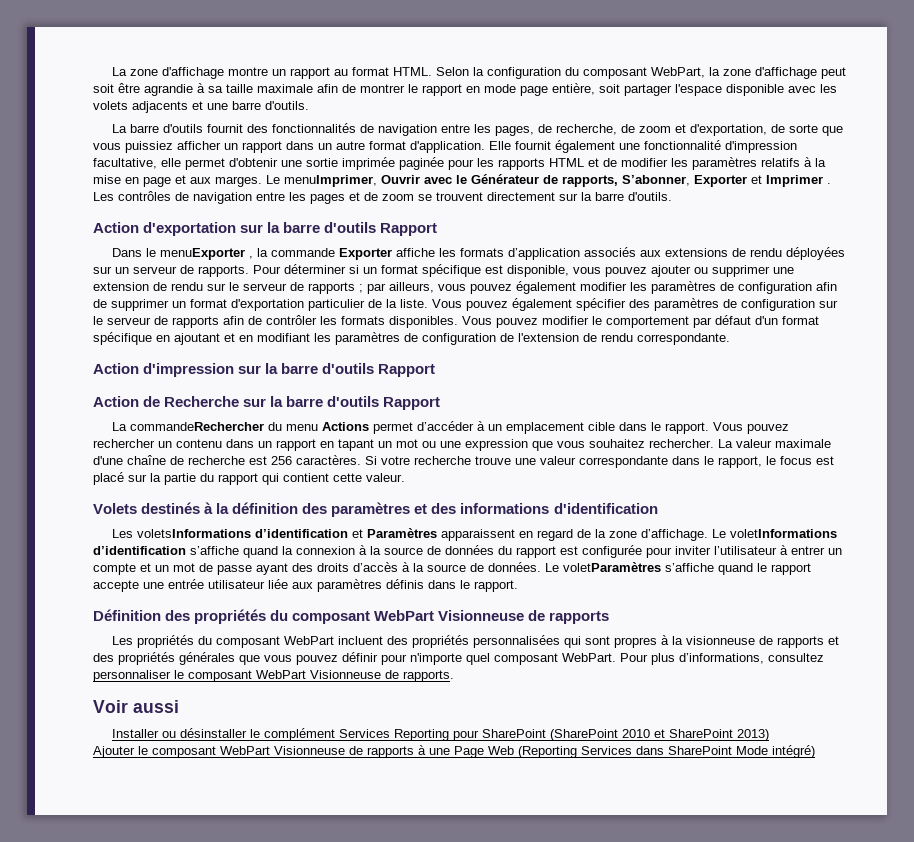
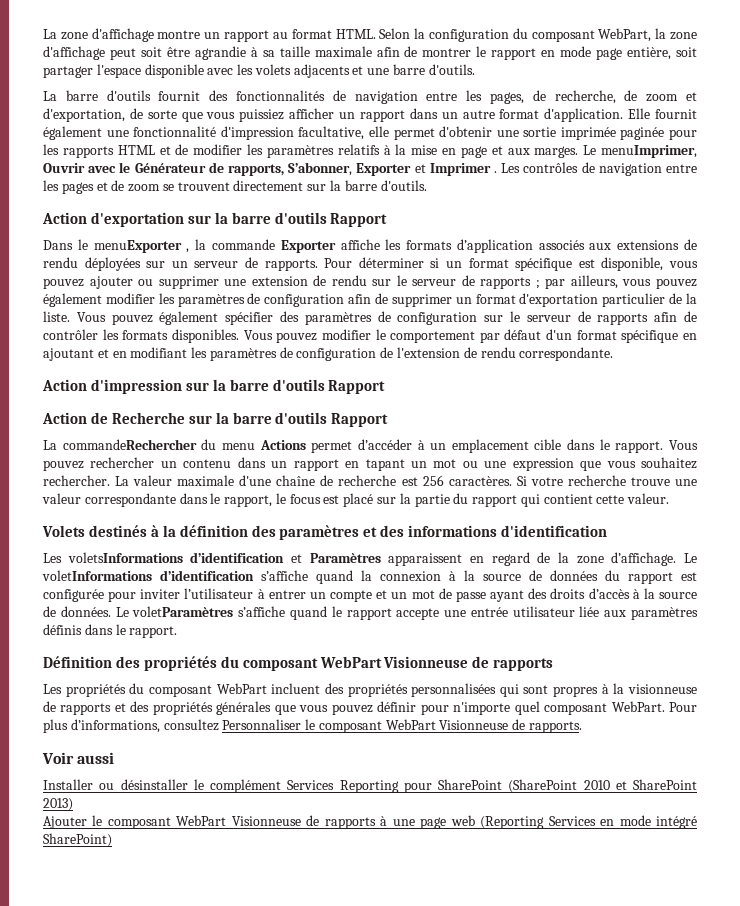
- Pour plus d’informations, consultez personnaliser le composant WebPart Visionneuse de rapports.
+ Pour plus d’informations, consultez Personnaliser le composant WebPart Visionneuse de rapports.
- Ajouter le composant WebPart Visionneuse de rapports à une Page Web (Reporting Services dans SharePoint Mode intégré)
+ Ajouter le composant WebPart Visionneuse de rapports à une page web (Reporting Services en mode intégré SharePoint)

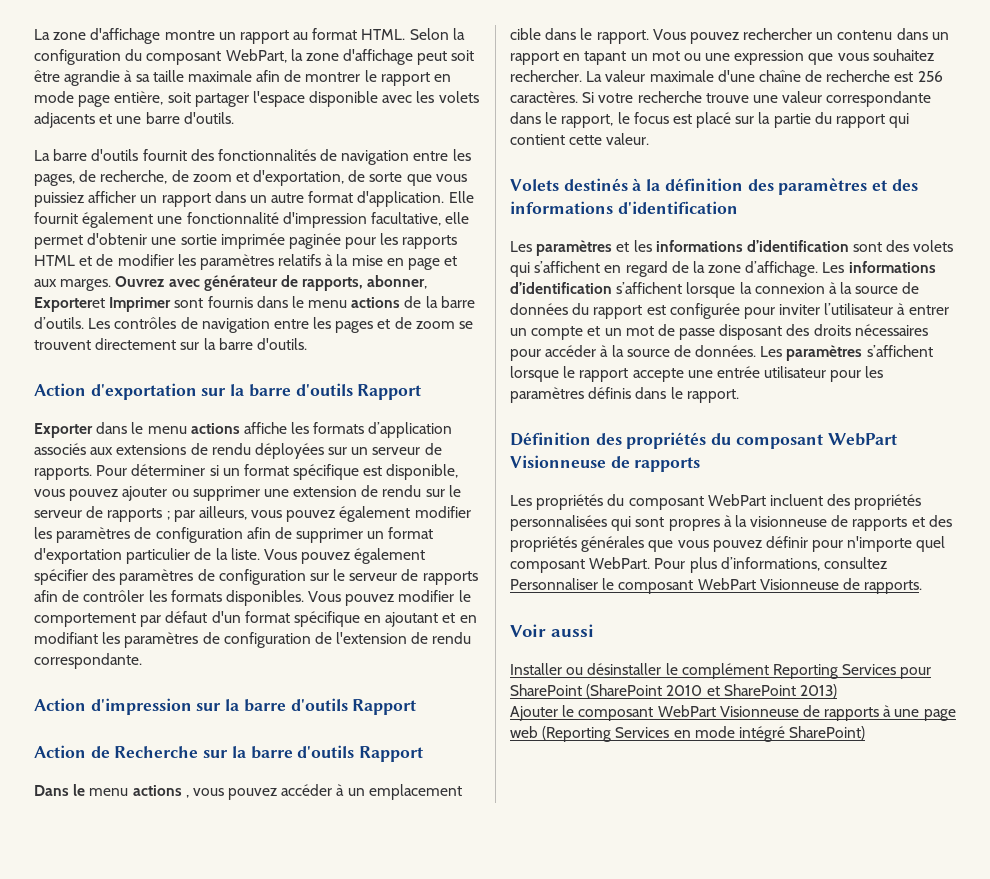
- Le menuImprimer, Ouvrir avec le Générateur de rapports, S’abonner, Exporter et Imprimer .
+ Ouvrez avec générateur de rapports, abonner, Exporteret Imprimer sont fournis dans le menu actions de la barre d’outils.
- Dans le menuExporter , la commande Exporter affiche les formats d’application associés aux extensions de rendu déployées sur un serveur de rapports.
+ Exporter dans le menu actions affiche les formats d’application associés aux extensions de rendu déployées sur un serveur de rapports.
- La commandeRechercher du menu Actions permet d’accéder à un emplacement cible dans le rapport.
+ Dans le menu actions , vous pouvez accéder à un emplacement cible dans le rapport.
- Les voletsInformations d’identification et Paramètres apparaissent en regard de la zone d’affichage.
+ Les paramètres et les informations d’identification sont des volets qui s’affichent en regard de la zone d’affichage.
- Le voletInformations d’identification s’affiche quand la connexion à la source de données du rapport est configurée pour inviter l’utilisateur à entrer un compte et un mot de passe ayant des droits d’accès à la source de données.
+ Les informations d’identification s’affichent lorsque la connexion à la source de données du rapport est configurée pour inviter l’utilisateur à entrer un compte et un mot de passe disposant des droits nécessaires pour accéder à la source de données.
- Le voletParamètres s’affiche quand le rapport accepte une entrée utilisateur liée aux paramètres définis dans le rapport.
+ Les paramètres s’affichent lorsque le rapport accepte une entrée utilisateur pour les paramètres définis dans le rapport.
- Installer ou désinstaller le complément Services Reporting pour SharePoint (SharePoint 2010 et SharePoint 2013)
+ Installer ou désinstaller le complément Reporting Services pour SharePoint (SharePoint 2010 et SharePoint 2013)

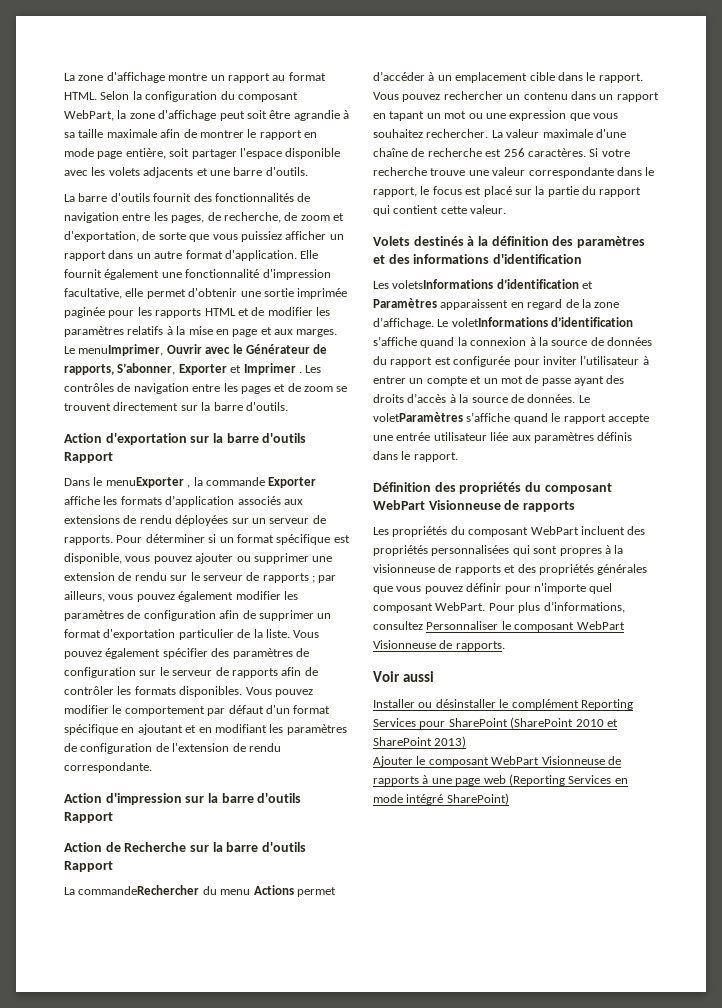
- Ouvrez avec générateur de rapports, abonner, Exporteret Imprimer sont fournis dans le menu actions de la barre d’outils.
+ Le menuImprimer, Ouvrir avec le Générateur de rapports, S’abonner, Exporter et Imprimer .
- Exporter dans le menu actions affiche les formats d’application associés aux extensions de rendu déployées sur un serveur de rapports.
+ Dans le menuExporter , la commande Exporter affiche les formats d’application associés aux extensions de rendu déployées sur un serveur de rapports.
- Dans le menu actions , vous pouvez accéder à un emplacement cible dans le rapport.
+ La commandeRechercher du menu Actions permet d’accéder à un emplacement cible dans le rapport.
- Les paramètres et les informations d’identification sont des volets qui s’affichent en regard de la zone d’affichage.
+ Les voletsInformations d’identification et Paramètres apparaissent en regard de la zone d’affichage.
- Les informations d’identification s’affichent lorsque la connexion à la source de données du rapport est configurée pour inviter l’utilisateur à entrer un compte et un mot de passe disposant des droits nécessaires pour accéder à la source de données.
+ Le voletInformations d’identification s’affiche quand la connexion à la source de données du rapport est configurée pour inviter l’utilisateur à entrer un compte et un mot de passe ayant des droits d’accès à la source de données.
- Les paramètres s’affichent lorsque le rapport accepte une entrée utilisateur pour les paramètres définis dans le rapport.
+ Le voletParamètres s’affiche quand le rapport accepte une entrée utilisateur liée aux paramètres définis dans le rapport.

